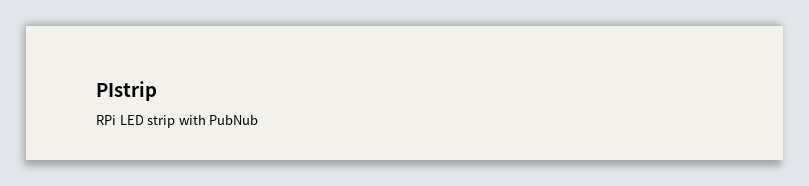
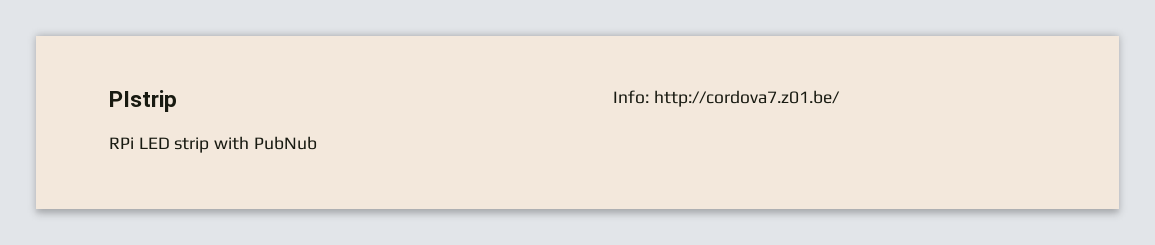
+ Info: http://cordova7.z01.be/

